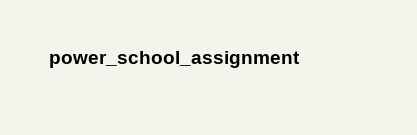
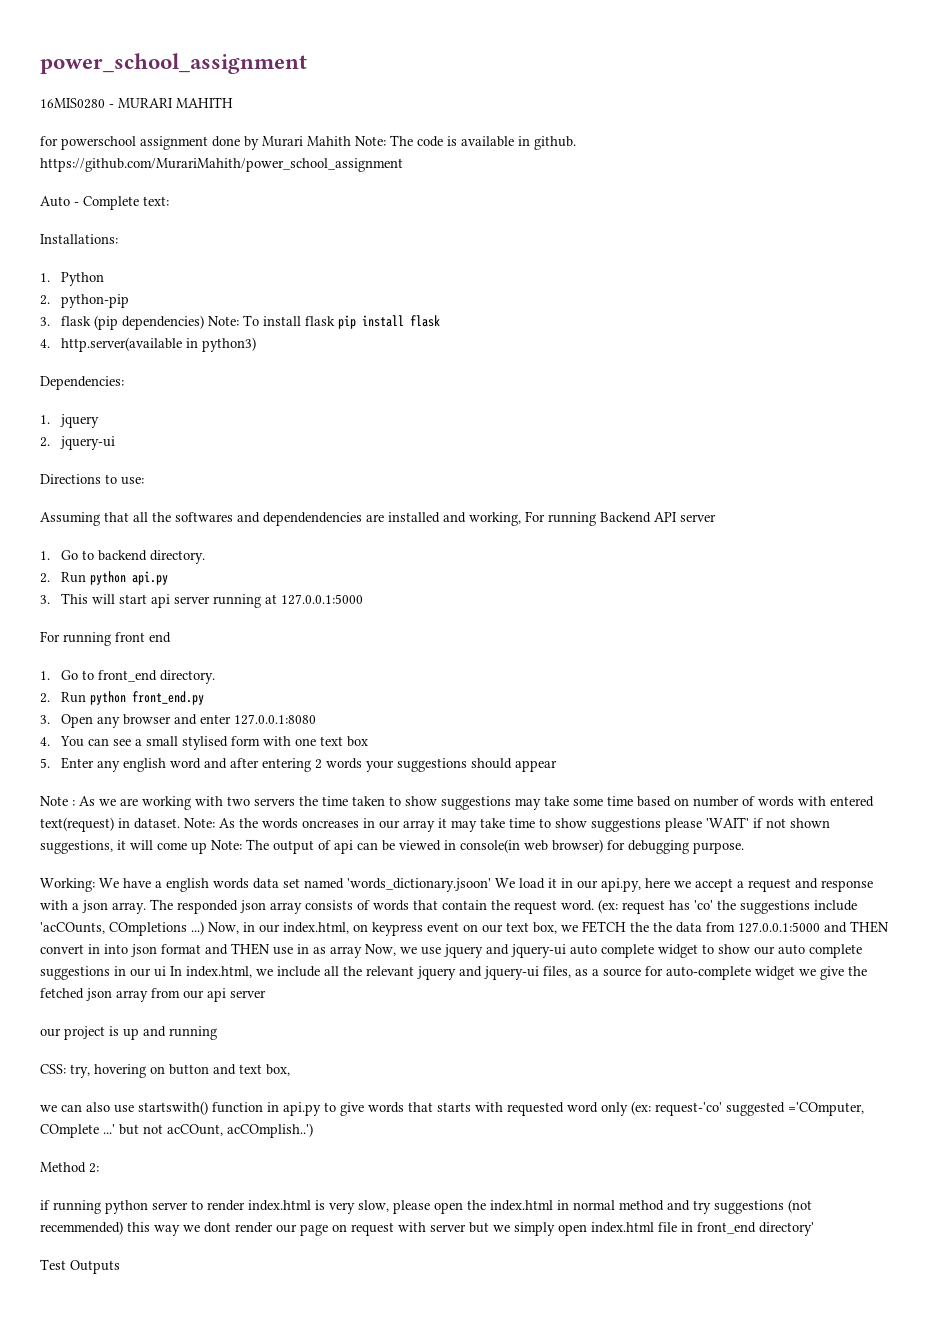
+ 16MIS0280 - MURARI MAHITH
+ for powerschool assignment done by Murari Mahith Note: The code is available in github. https://github.com/MurariMahith/power_school_assignment
+ Auto - Complete text:
+ Installations:
+ 1. Python
+ 2. python-pip
+ 3. flask (pip dependencies) Note: To install flask pip install flask
+ 4. http.server(available in python3)
+ Dependencies:
+ 1. jquery
+ 2. jquery-ui
+ Directions to use:
+ Assuming that all the softwares and dependendencies are installed and working, For running Backend API server
+ 1. Go to backend directory.
+ 2. Run python api.py
+ 3. This will start api server running at 127.0.0.1:5000
+ For running front end
+ 1. Go to front_end directory.
+ 2. Run python front_end.py
+ 3. Open any browser and enter 127.0.0.1:8080
+ 4. You can see a small stylised form with one text box
+ 5. Enter any english word and after entering 2 words your suggestions should appear
+ Note : As we are working with two servers the time taken to show suggestions may take some time based on number of words with entered text(request) in dataset. Note: As the words oncreases in our array it may take time to show suggestions please 'WAIT' if not shown suggestions, it will come up Note: The output of api can be viewed in console(in web browser) for debugging purpose.
+ Working: We have a english words data set named 'words_dictionary.jsoon' We load it in our api.py, here we accept a request and response with a json array. The responded json array consists of words that contain the request word. (ex: request has 'co' the suggestions include 'acCOunts, COmpletions ...) Now, in our index.html, on keypress event on our text box, we FETCH the the data from 127.0.0.1:5000 and THEN convert in into json format and THEN use in as array Now, we use jquery and jquery-ui auto complete widget to show our auto complete suggestions in our ui In index.html, we include all the relevant jquery and jquery-ui files, as a source for auto-complete widget we give the fetched json array from our api server
+ our project is up and running
+ CSS: try, hovering on button and text box,
+ we can also use startswith() function in api.py to give words that starts with requested word only (ex: request-'co' suggested ='COmputer, COmplete ...' but not acCOunt, acCOmplish..')
+ Method 2:
+ if running python server to render index.html is very slow, please open the index.html in normal method and try suggestions (not recemmended) this way we dont render our page on request with server but we simply open index.html file in front_end directory'
+ Test Outputs

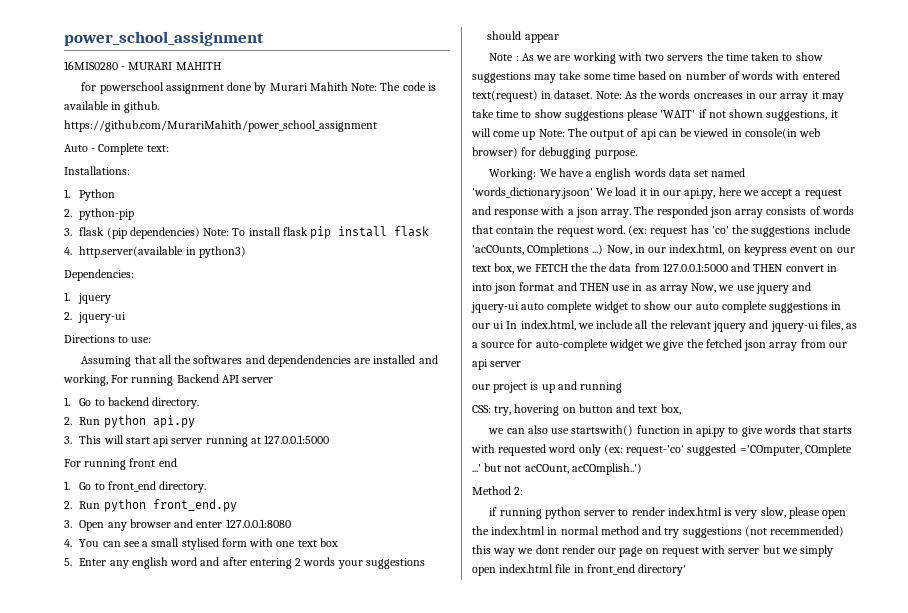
- Test Outputs

